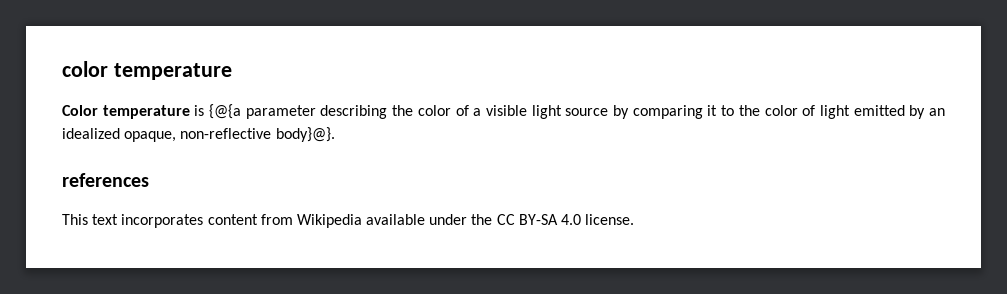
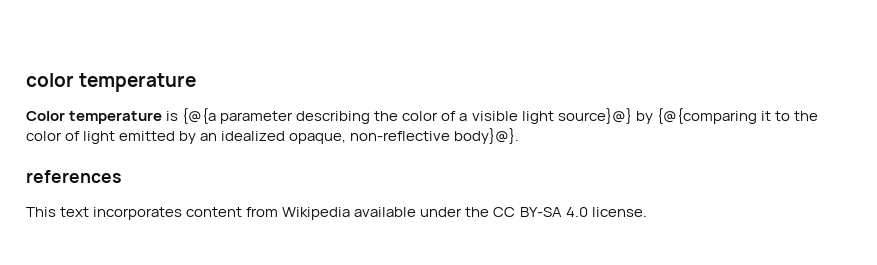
- Color temperature is {@{a parameter describing the color of a visible light source by comparing it to the color of light emitted by an idealized opaque, non-reflective body}@}.
+ Color temperature is {@{a parameter describing the color of a visible light source}@} by {@{comparing it to the color of light emitted by an idealized opaque, non-reflective body}@}.

